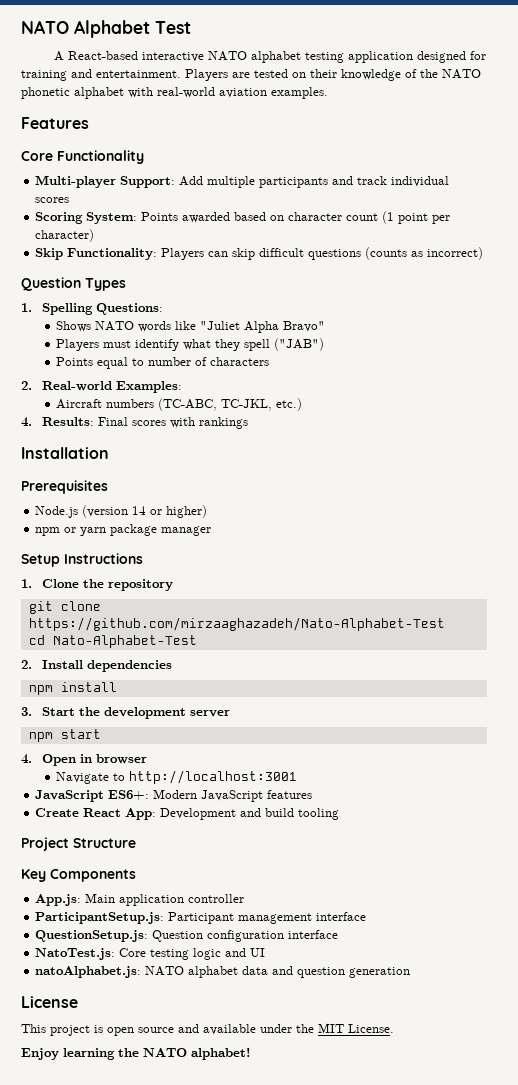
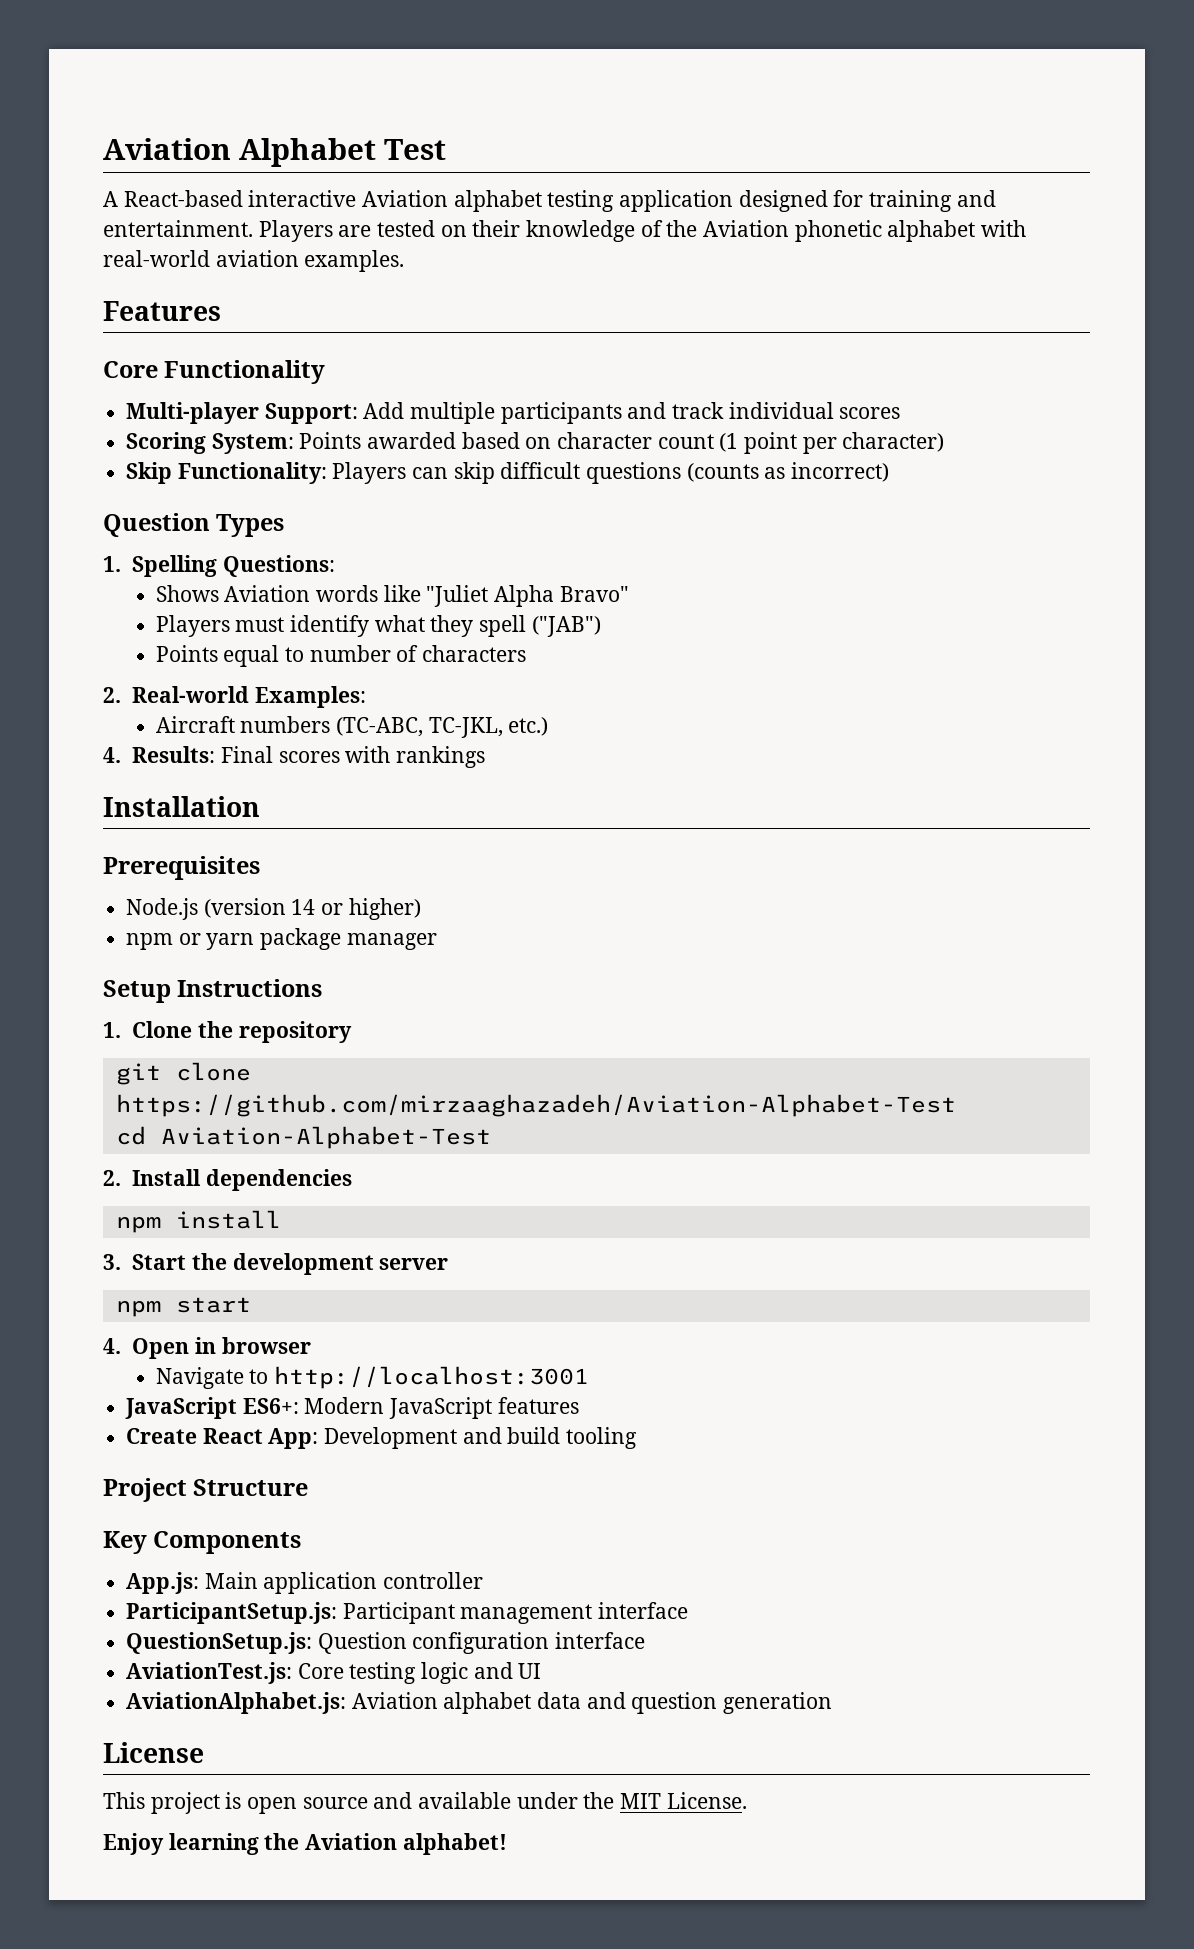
- NATO Alphabet Test
+ Aviation Alphabet Test
- A React-based interactive NATO alphabet testing application designed for training and entertainment.
+ A React-based interactive Aviation alphabet testing application designed for training and entertainment.
- Players are tested on their knowledge of the NATO phonetic alphabet with real-world aviation examples.
+ Players are tested on their knowledge of the Aviation phonetic alphabet with real-world aviation examples.
- Shows NATO words like "Juliet Alpha Bravo"
+ Shows Aviation words like "Juliet Alpha Bravo"
- git clone https://github.com/mirzaaghazadeh/Nato-Alphabet-Test
+ git clone https://github.com/mirzaaghazadeh/Aviation-Alphabet-Test
- cd Nato-Alphabet-Test
+ cd Aviation-Alphabet-Test
- NatoTest.js: Core testing logic and UI
+ AviationTest.js: Core testing logic and UI
- natoAlphabet.js: NATO alphabet data and question generation
+ AviationAlphabet.js: Aviation alphabet data and question generation
- Enjoy learning the NATO alphabet!
+ Enjoy learning the Aviation alphabet!

